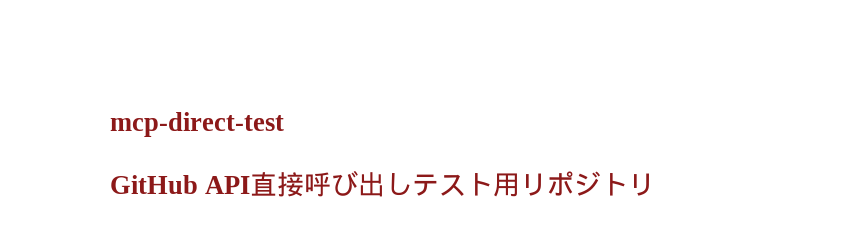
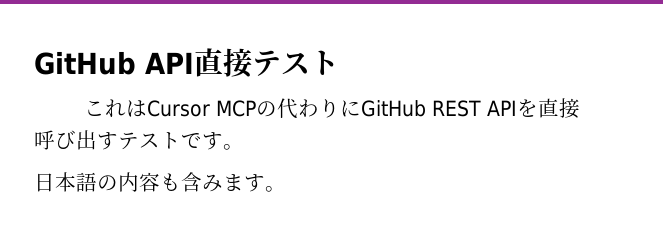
- mcp-direct-test
- GitHub API直接呼び出しテスト用リポジトリ
+ GitHub API直接テスト
+ これはCursor MCPの代わりにGitHub REST APIを直接呼び出すテストです。
+ 日本語の内容も含みます。

